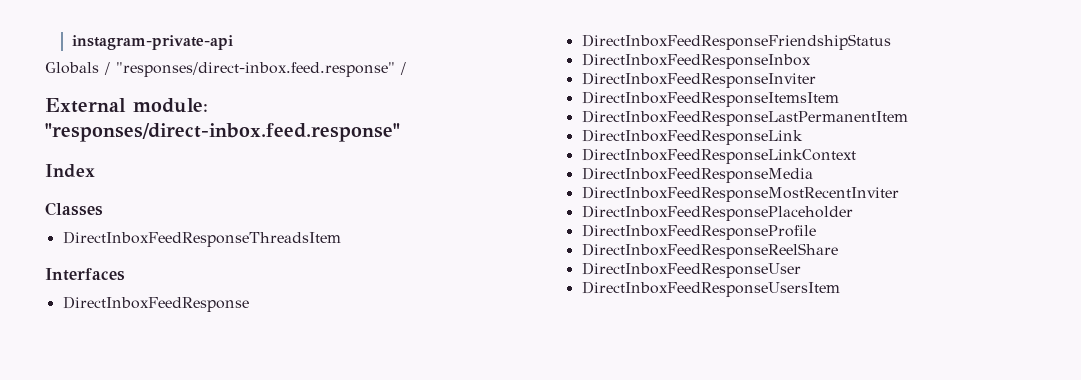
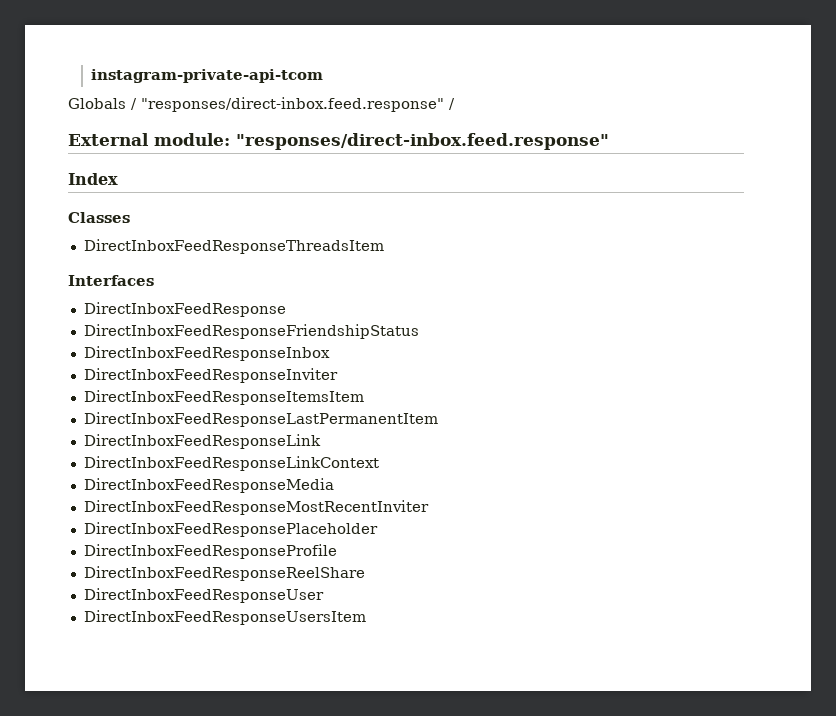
- instagram-private-api
+ instagram-private-api-tcom

